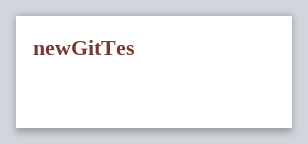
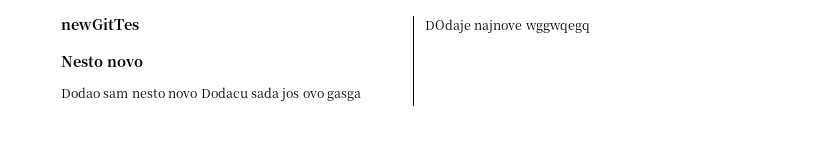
+ Nesto novo
+ Dodao sam nesto novo Dodacu sada jos ovo gasga DOdaje najnove wggwqegq

